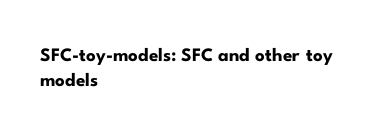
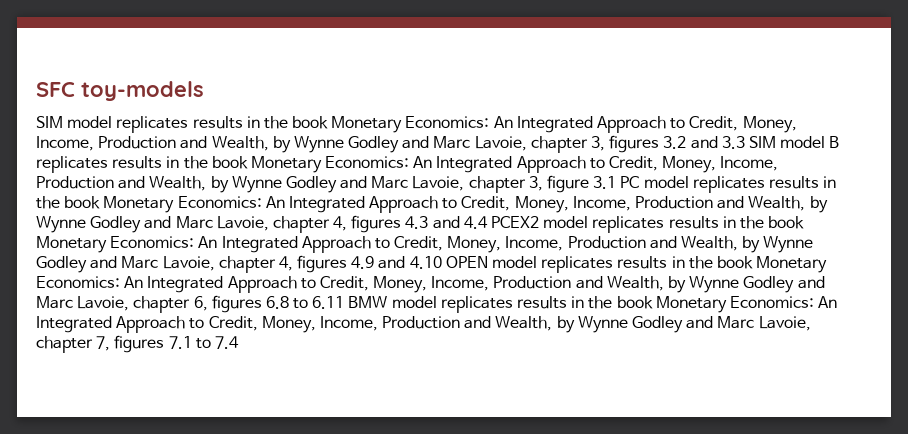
- SFC-toy-models: SFC and other toy models
+ SFC toy-models
+ SIM model replicates results in the book Monetary Economics: An Integrated Approach to Credit, Money, Income, Production and Wealth, by Wynne Godley and Marc Lavoie, chapter 3, figures 3.2 and 3.3 SIM model B replicates results in the book Monetary Economics: An Integrated Approach to Credit, Money, Income, Production and Wealth, by Wynne Godley and Marc Lavoie, chapter 3, figure 3.1 PC model replicates results in the book Monetary Economics: An Integrated Approach to Credit, Money, Income, Production and Wealth, by Wynne Godley and Marc Lavoie, chapter 4, figures 4.3 and 4.4 PCEX2 model replicates results in the book Monetary Economics: An Integrated Approach to Credit, Money, Income, Production and Wealth, by Wynne Godley and Marc Lavoie, chapter 4, figures 4.9 and 4.10 OPEN model replicates results in the book Monetary Economics: An Integrated Approach to Credit, Money, Income, Production and Wealth, by Wynne Godley and Marc Lavoie, chapter 6, figures 6.8 to 6.11 BMW model replicates results in the book Monetary Economics: An Integrated Approach to Credit, Money, Income, Production and Wealth, by Wynne Godley and Marc Lavoie, chapter 7, figures 7.1 to 7.4

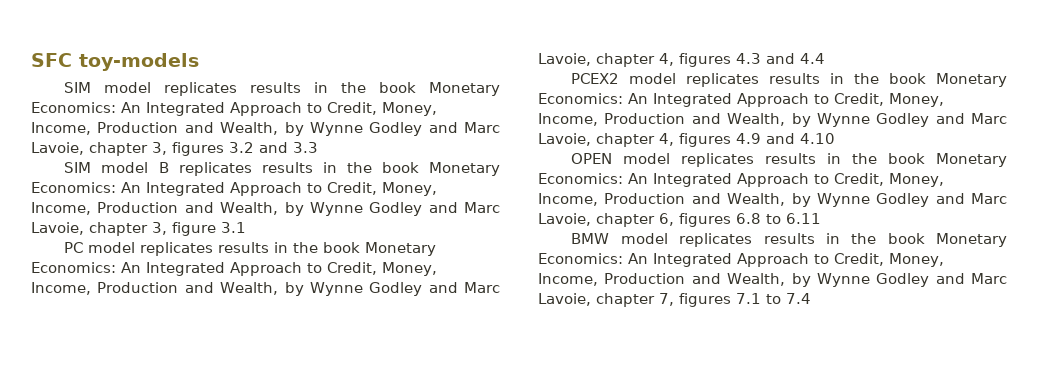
- An Integrated Approach to Credit, Money, Income, Production and Wealth, by Wynne Godley and Marc Lavoie, chapter 3, figures 3.2 and 3.3 SIM model B replicates results in the book Monetary Economics:
+ An Integrated Approach to Credit, Money, Income, Production and Wealth, by Wynne Godley and Marc Lavoie, chapter 3, figures 3.2 and 3.3
+ SIM model B replicates results in the book Monetary Economics:
- An Integrated Approach to Credit, Money, Income, Production and Wealth, by Wynne Godley and Marc Lavoie, chapter 3, figure 3.1 PC model replicates results in the book Monetary Economics:
+ An Integrated Approach to Credit, Money, Income, Production and Wealth, by Wynne Godley and Marc Lavoie, chapter 3, figure 3.1
+ PC model replicates results in the book Monetary Economics:
- An Integrated Approach to Credit, Money, Income, Production and Wealth, by Wynne Godley and Marc Lavoie, chapter 4, figures 4.3 and 4.4 PCEX2 model replicates results in the book Monetary Economics:
+ An Integrated Approach to Credit, Money, Income, Production and Wealth, by Wynne Godley and Marc Lavoie, chapter 4, figures 4.3 and 4.4
+ PCEX2 model replicates results in the book Monetary Economics:
- An Integrated Approach to Credit, Money, Income, Production and Wealth, by Wynne Godley and Marc Lavoie, chapter 4, figures 4.9 and 4.10 OPEN model replicates results in the book Monetary Economics:
+ An Integrated Approach to Credit, Money, Income, Production and Wealth, by Wynne Godley and Marc Lavoie, chapter 4, figures 4.9 and 4.10
+ OPEN model replicates results in the book Monetary Economics:
- An Integrated Approach to Credit, Money, Income, Production and Wealth, by Wynne Godley and Marc Lavoie, chapter 6, figures 6.8 to 6.11 BMW model replicates results in the book Monetary Economics:
+ An Integrated Approach to Credit, Money, Income, Production and Wealth, by Wynne Godley and Marc Lavoie, chapter 6, figures 6.8 to 6.11
+ BMW model replicates results in the book Monetary Economics:

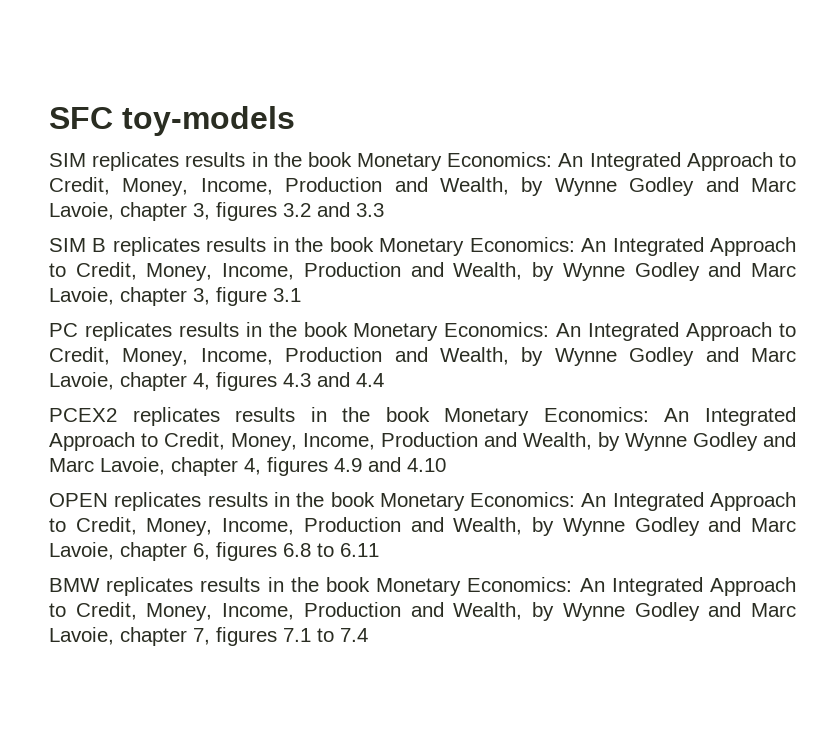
- SIM model replicates results in the book Monetary Economics: An Integrated Approach to Credit, Money, Income, Production and Wealth, by Wynne Godley and Marc Lavoie, chapter 3, figures 3.2 and 3.3
+ SIM replicates results in the book Monetary Economics: An Integrated Approach to Credit, Money, Income, Production and Wealth, by Wynne Godley and Marc Lavoie, chapter 3, figures 3.2 and 3.3
- SIM model B replicates results in the book Monetary Economics: An Integrated Approach to Credit, Money, Income, Production and Wealth, by Wynne Godley and Marc Lavoie, chapter 3, figure 3.1
+ SIM B replicates results in the book Monetary Economics: An Integrated Approach to Credit, Money, Income, Production and Wealth, by Wynne Godley and Marc Lavoie, chapter 3, figure 3.1
- PC model replicates results in the book Monetary Economics: An Integrated Approach to Credit, Money, Income, Production and Wealth, by Wynne Godley and Marc Lavoie, chapter 4, figures 4.3 and 4.4
+ PC replicates results in the book Monetary Economics: An Integrated Approach to Credit, Money, Income, Production and Wealth, by Wynne Godley and Marc Lavoie, chapter 4, figures 4.3 and 4.4
- PCEX2 model replicates results in the book Monetary Economics: An Integrated Approach to Credit, Money, Income, Production and Wealth, by Wynne Godley and Marc Lavoie, chapter 4, figures 4.9 and 4.10
+ PCEX2 replicates results in the book Monetary Economics: An Integrated Approach to Credit, Money, Income, Production and Wealth, by Wynne Godley and Marc Lavoie, chapter 4, figures 4.9 and 4.10
- OPEN model replicates results in the book Monetary Economics: An Integrated Approach to Credit, Money, Income, Production and Wealth, by Wynne Godley and Marc Lavoie, chapter 6, figures 6.8 to 6.11
+ OPEN replicates results in the book Monetary Economics: An Integrated Approach to Credit, Money, Income, Production and Wealth, by Wynne Godley and Marc Lavoie, chapter 6, figures 6.8 to 6.11
- BMW model replicates results in the book Monetary Economics: An Integrated Approach to Credit, Money, Income, Production and Wealth, by Wynne Godley and Marc Lavoie, chapter 7, figures 7.1 to 7.4
+ BMW replicates results in the book Monetary Economics: An Integrated Approach to Credit, Money, Income, Production and Wealth, by Wynne Godley and Marc Lavoie, chapter 7, figures 7.1 to 7.4

